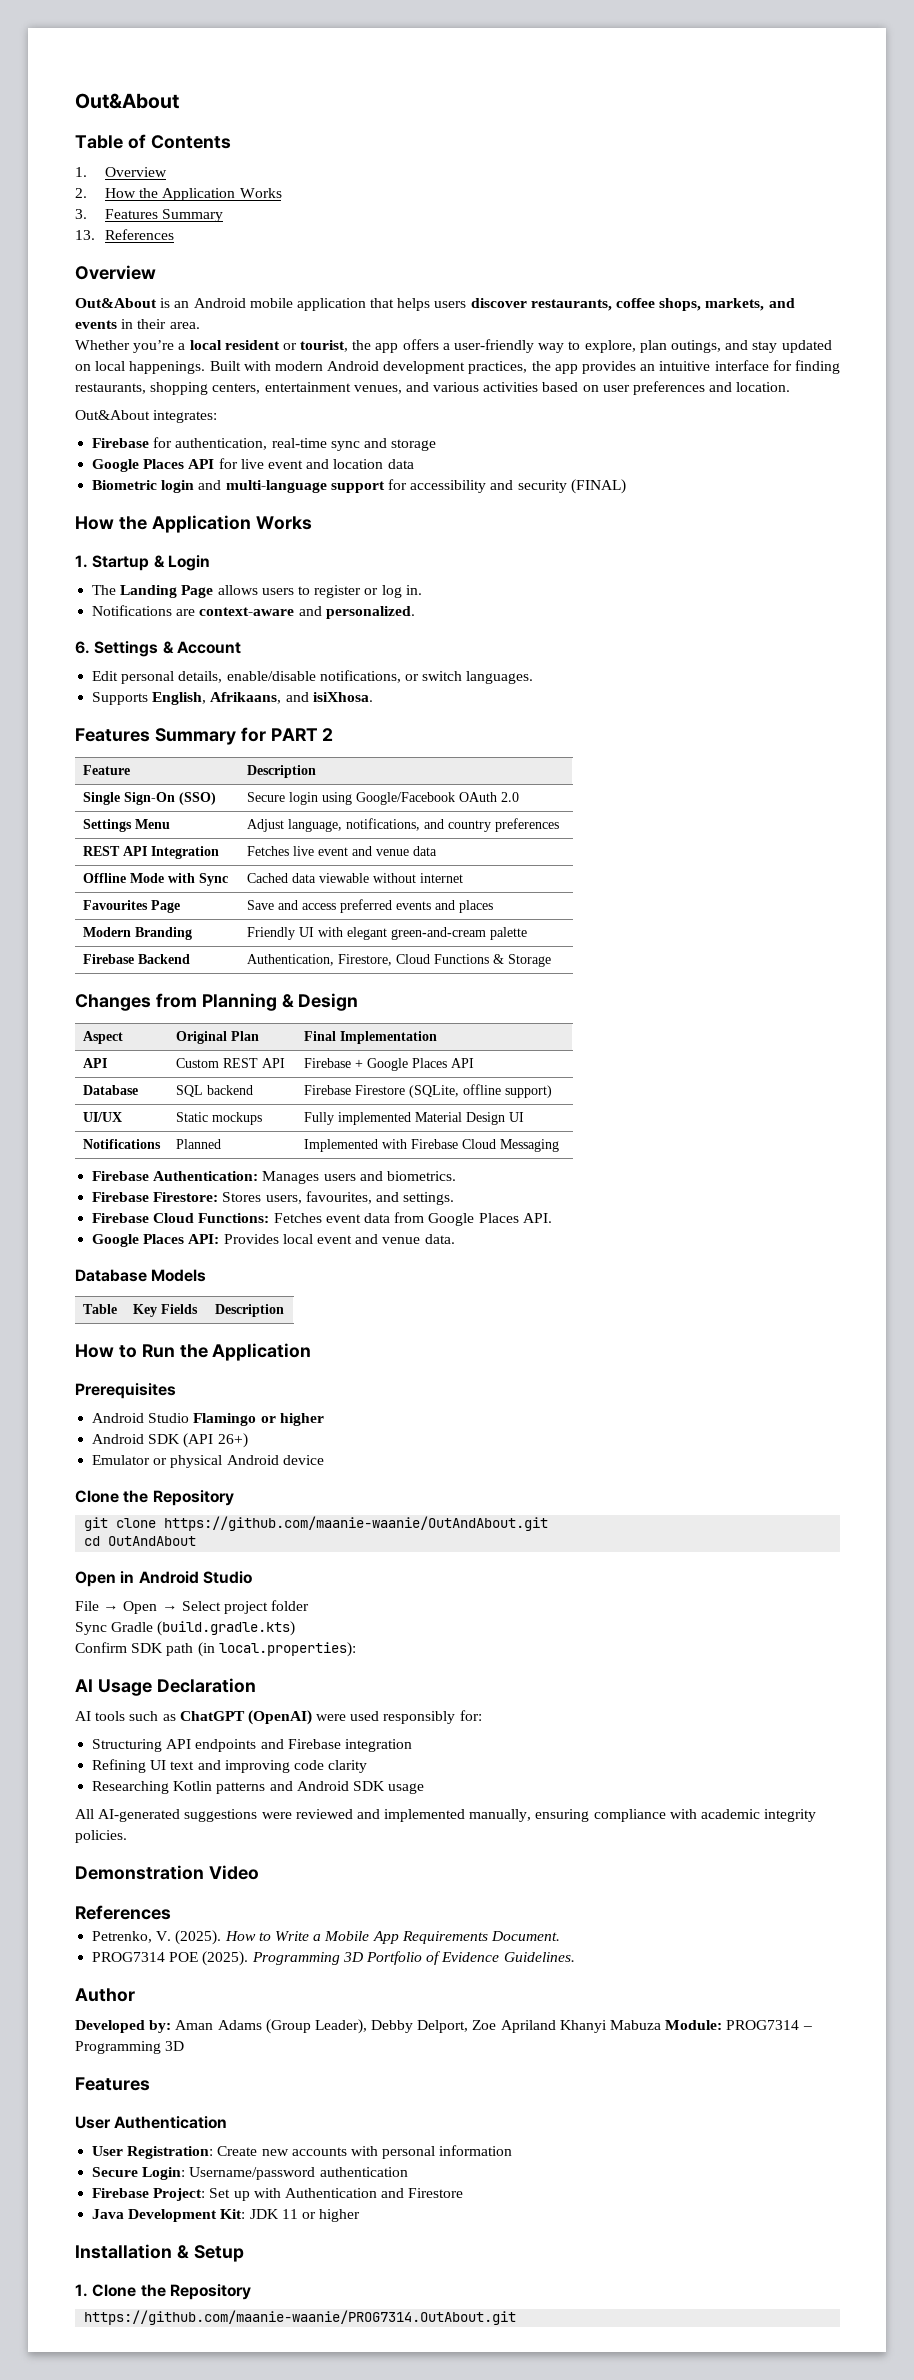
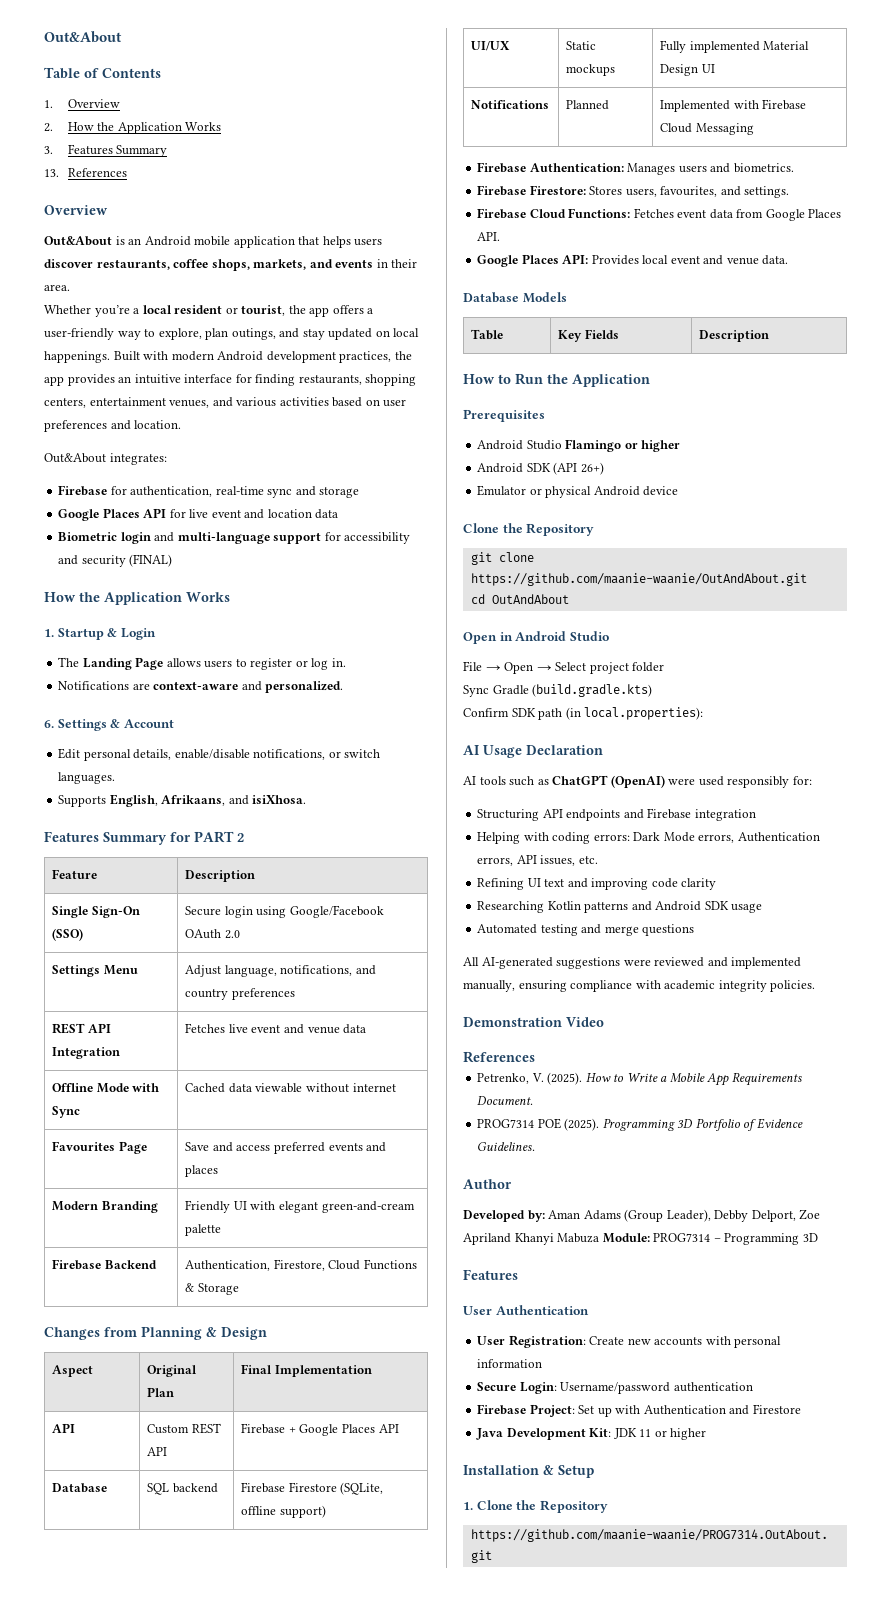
+ Helping with coding errors: Dark Mode errors, Authentication errors, API issues, etc.
+ Automated testing and merge questions

